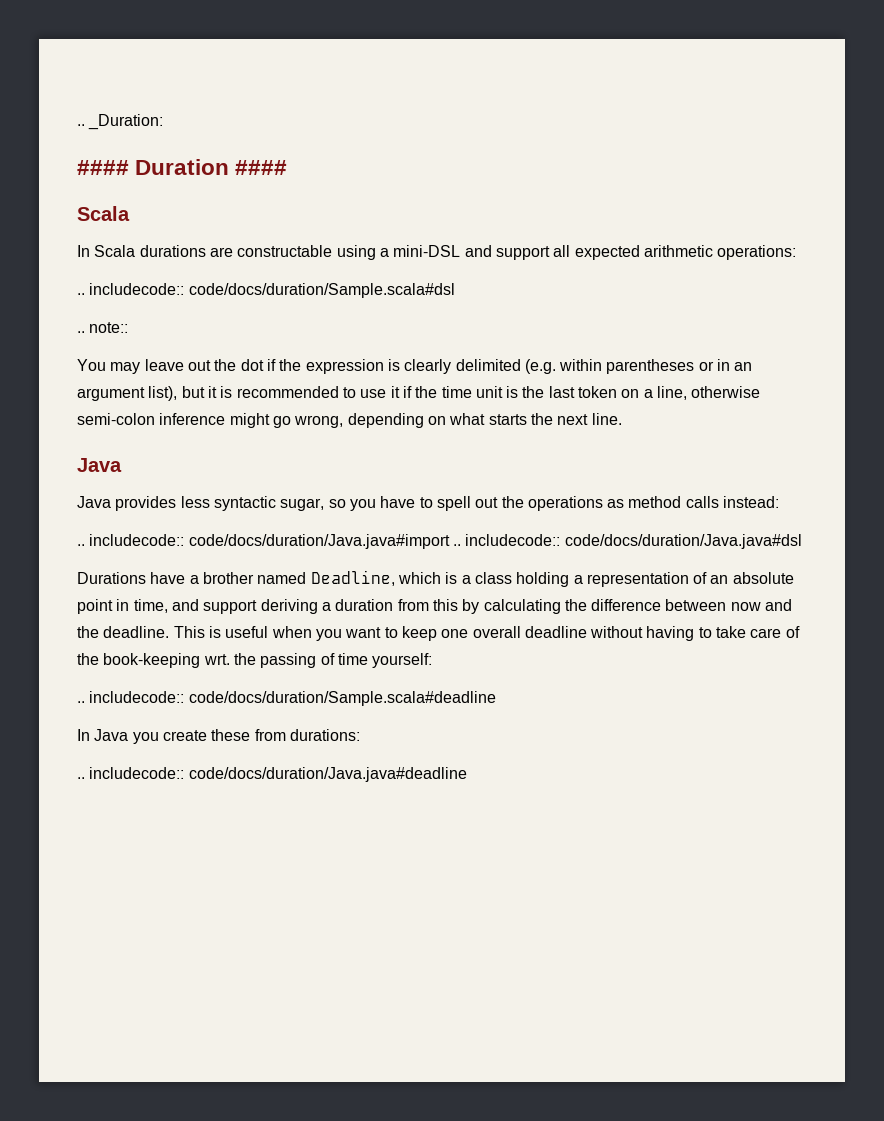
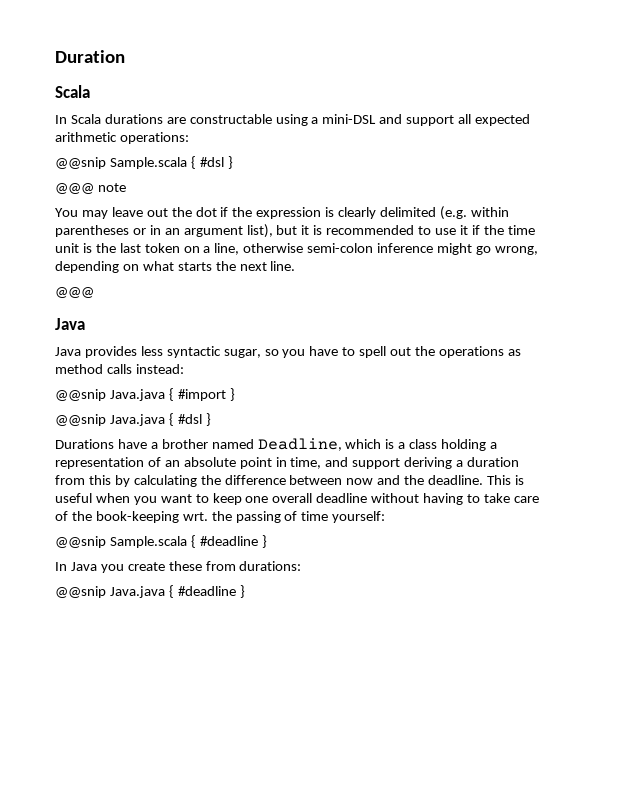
- .. _Duration:
- #### Duration ####
+ Duration
- .. includecode:: code/docs/duration/Sample.scala#dsl
- .. note::
+ @@snip Sample.scala { #dsl }
+ @@@ note
  You may leave out the dot if the expression is clearly delimited (e.g. within parentheses or in an argument list), but it is recommended to use it if the time unit is the last token on a line, otherwise semi-colon inference might go wrong, depending on what starts the next line.
+ @@@
- .. includecode:: code/docs/duration/Java.java#import .. includecode:: code/docs/duration/Java.java#dsl
+ @@snip Java.java { #import }
+ @@snip Java.java { #dsl }
- .. includecode:: code/docs/duration/Sample.scala#deadline
+ @@snip Sample.scala { #deadline }
- .. includecode:: code/docs/duration/Java.java#deadline
+ @@snip Java.java { #deadline }

